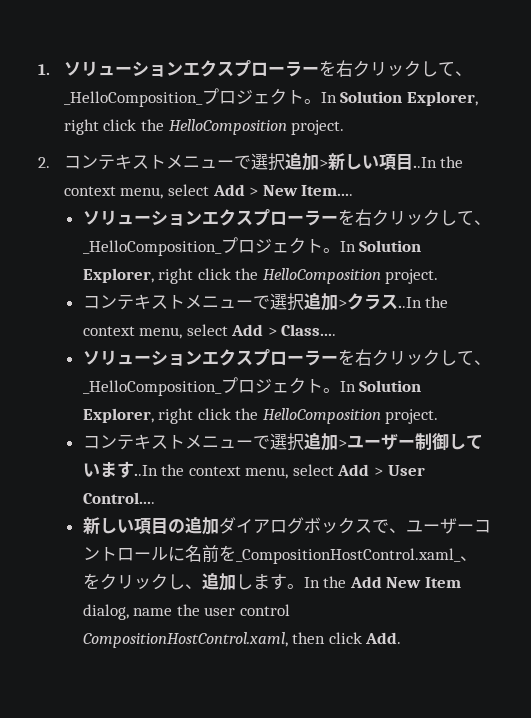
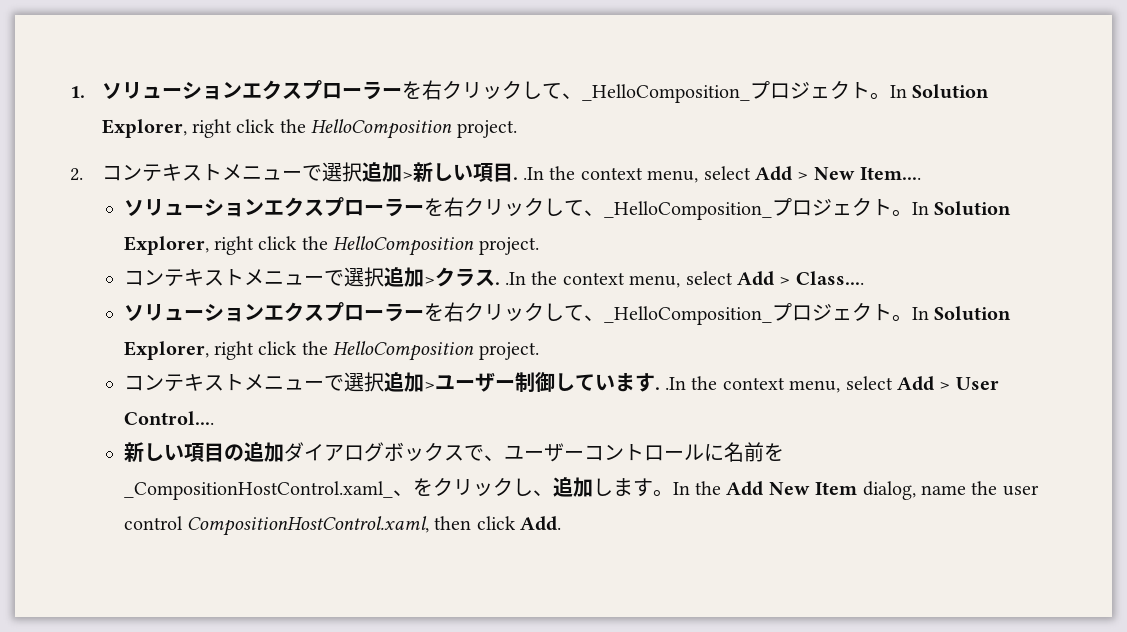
- 2.コンテキストメニューで選択追加>新しい項目..In the context menu, select Add > New Item....
+ 2.コンテキストメニューで選択追加>新しい項目. .In the context menu, select Add > New Item....
- コンテキストメニューで選択追加>クラス..In the context menu, select Add > Class....
+ コンテキストメニューで選択追加>クラス. .In the context menu, select Add > Class....
- コンテキストメニューで選択追加>ユーザー制御しています..In the context menu, select Add > User Control....
+ コンテキストメニューで選択追加>ユーザー制御しています. .In the context menu, select Add > User Control....

